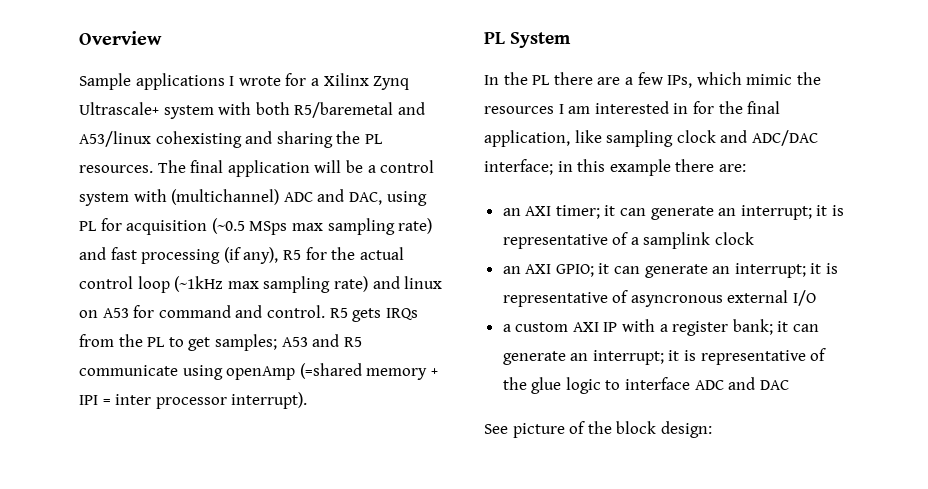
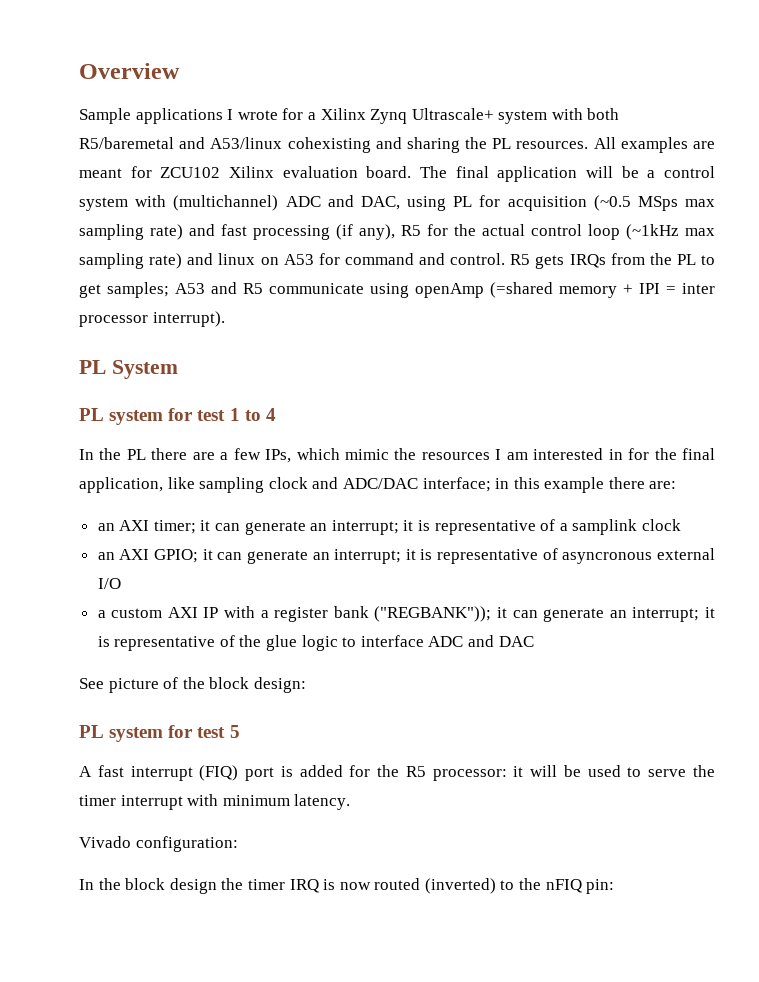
+ All examples are meant for ZCU102 Xilinx evaluation board.
+ PL system for test 1 to 4
- a custom AXI IP with a register bank; it can generate an interrupt; it is representative of the glue logic to interface ADC and DAC
+ a custom AXI IP with a register bank ("REGBANK")); it can generate an interrupt; it is representative of the glue logic to interface ADC and DAC
+ PL system for test 5
+ A fast interrupt (FIQ) port is added for the R5 processor: it will be used to serve the timer interrupt with minimum latency.
+ Vivado configuration:
+ In the block design the timer IRQ is now routed (inverted) to the nFIQ pin:

